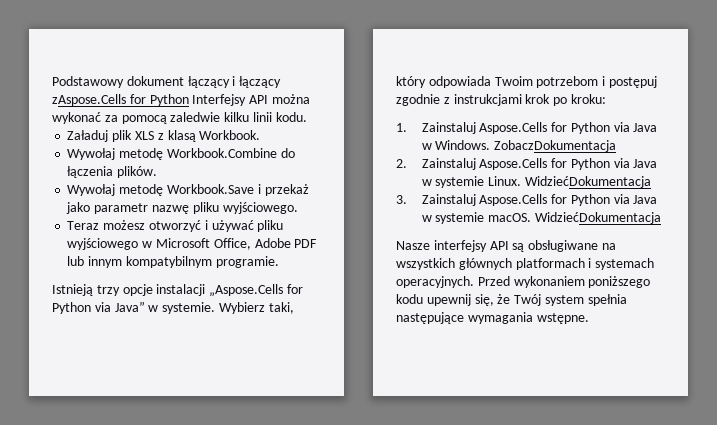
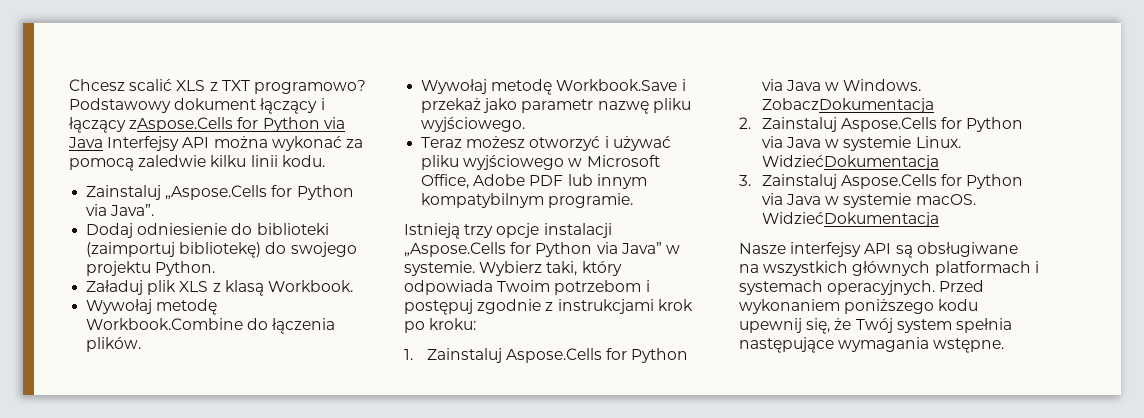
+ Chcesz scalić XLS z TXT programowo?
- Podstawowy dokument łączący i łączący zAspose.Cells for Python Interfejsy API można wykonać za pomocą zaledwie kilku linii kodu.
+ Podstawowy dokument łączący i łączący zAspose.Cells for Python via Java Interfejsy API można wykonać za pomocą zaledwie kilku linii kodu.
+ Zainstaluj „Aspose.Cells for Python via Java”.
+ Dodaj odniesienie do biblioteki (zaimportuj bibliotekę) do swojego projektu Python.

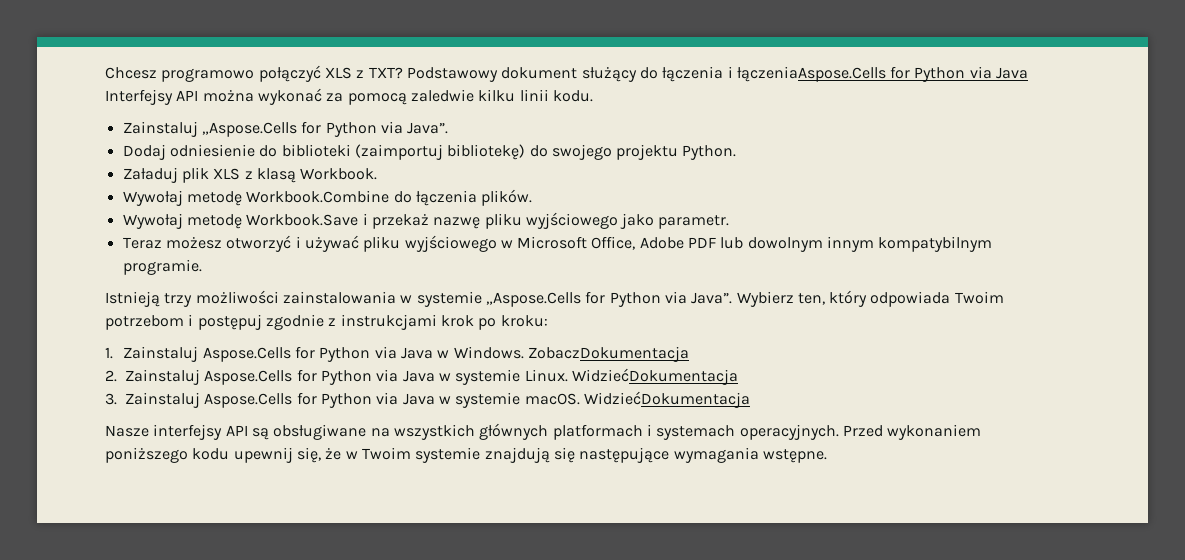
- Chcesz scalić XLS z TXT programowo? Podstawowy dokument łączący i łączący zAspose.Cells for Python via Java Interfejsy API można wykonać za pomocą zaledwie kilku linii kodu.
+ Chcesz programowo połączyć XLS z TXT? Podstawowy dokument służący do łączenia i łączeniaAspose.Cells for Python via Java Interfejsy API można wykonać za pomocą zaledwie kilku linii kodu.
- Wywołaj metodę Workbook.Save i przekaż jako parametr nazwę pliku wyjściowego.
+ Wywołaj metodę Workbook.Save i przekaż nazwę pliku wyjściowego jako parametr.
- Teraz możesz otworzyć i używać pliku wyjściowego w Microsoft Office, Adobe PDF lub innym kompatybilnym programie.
+ Teraz możesz otworzyć i używać pliku wyjściowego w Microsoft Office, Adobe PDF lub dowolnym innym kompatybilnym programie.
- Istnieją trzy opcje instalacji „Aspose.Cells for Python via Java” w systemie. Wybierz taki, który odpowiada Twoim potrzebom i postępuj zgodnie z instrukcjami krok po kroku:
+ Istnieją trzy możliwości zainstalowania w systemie „Aspose.Cells for Python via Java”. Wybierz ten, który odpowiada Twoim potrzebom i postępuj zgodnie z instrukcjami krok po kroku:
- Przed wykonaniem poniższego kodu upewnij się, że Twój system spełnia następujące wymagania wstępne.
+ Przed wykonaniem poniższego kodu upewnij się, że w Twoim systemie znajdują się następujące wymagania wstępne.

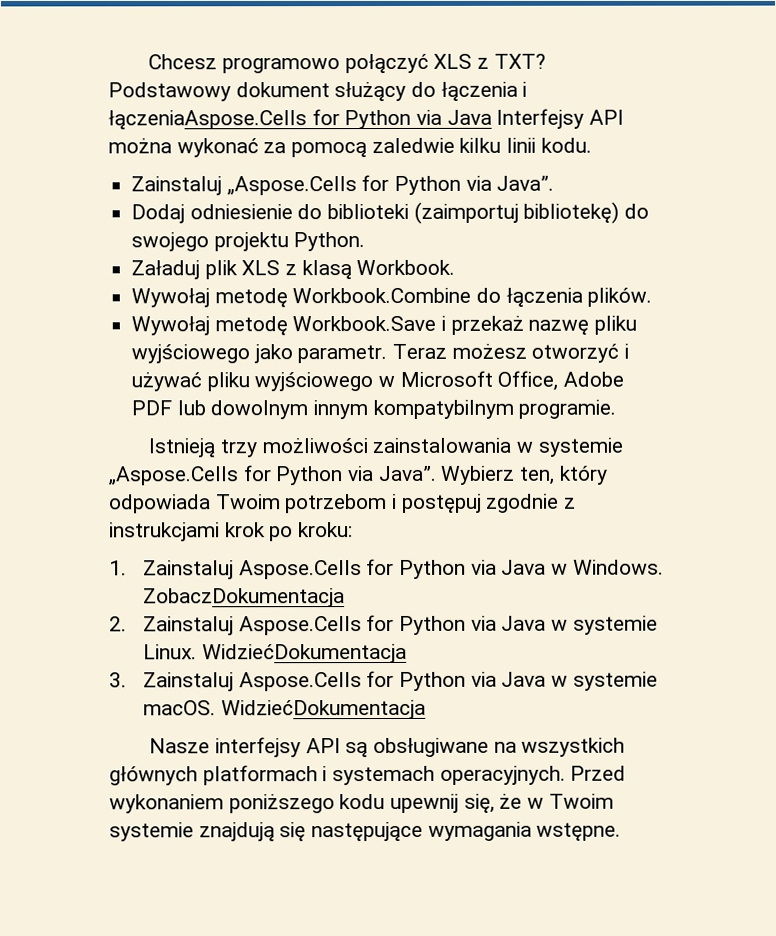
- Wywołaj metodę Workbook.Save i przekaż nazwę pliku wyjściowego jako parametr.
- Teraz możesz otworzyć i używać pliku wyjściowego w Microsoft Office, Adobe PDF lub dowolnym innym kompatybilnym programie.
+ Wywołaj metodę Workbook.Save i przekaż nazwę pliku wyjściowego jako parametr. Teraz możesz otworzyć i używać pliku wyjściowego w Microsoft Office, Adobe PDF lub dowolnym innym kompatybilnym programie.

